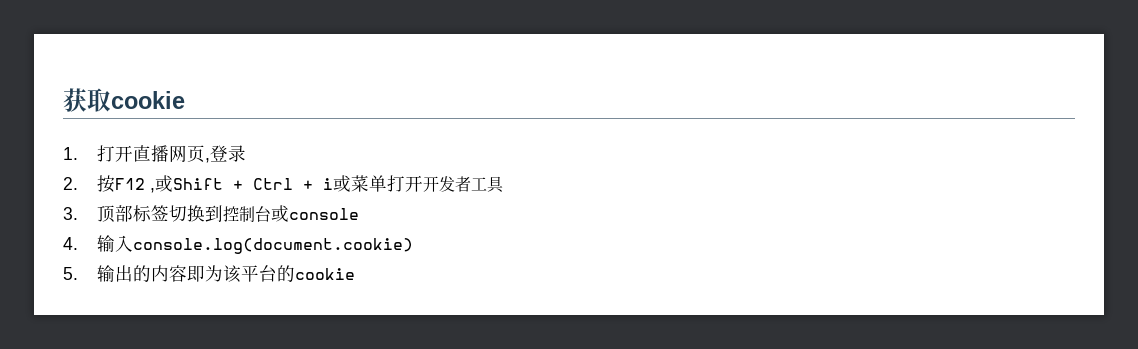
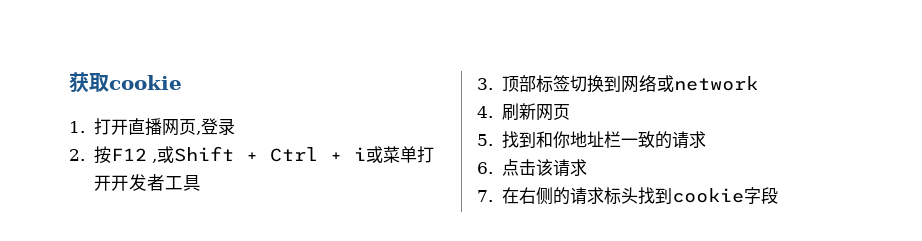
- 3.顶部标签切换到控制台或console
+ 3.顶部标签切换到网络或network
- 4.输入console.log(document.cookie)
+ 4.刷新网页
- 5.输出的内容即为该平台的cookie
+ 5.找到和你地址栏一致的请求
+ 6.点击该请求
+ 7.在右侧的请求标头找到cookie字段

